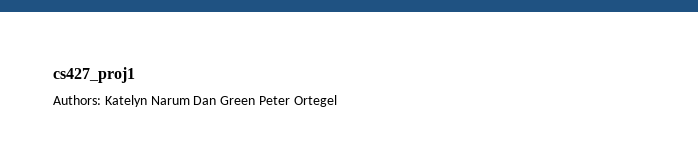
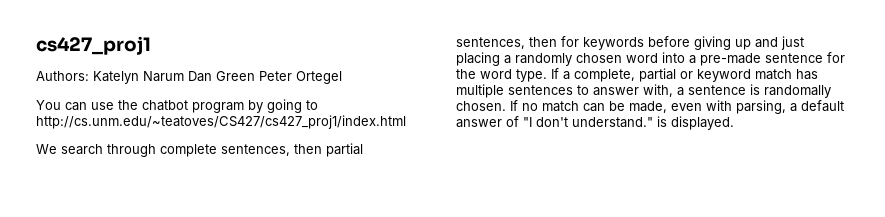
+ You can use the chatbot program by going to http://cs.unm.edu/~teatoves/CS427/cs427_proj1/index.html
+ We search through complete sentences, then partial sentences, then for keywords before giving up and just placing a randomly chosen word into a pre-made sentence for the word type. If a complete, partial or keyword match has multiple sentences to answer with, a sentence is randomally chosen. If no match can be made, even with parsing, a default answer of "I don't understand." is displayed.

